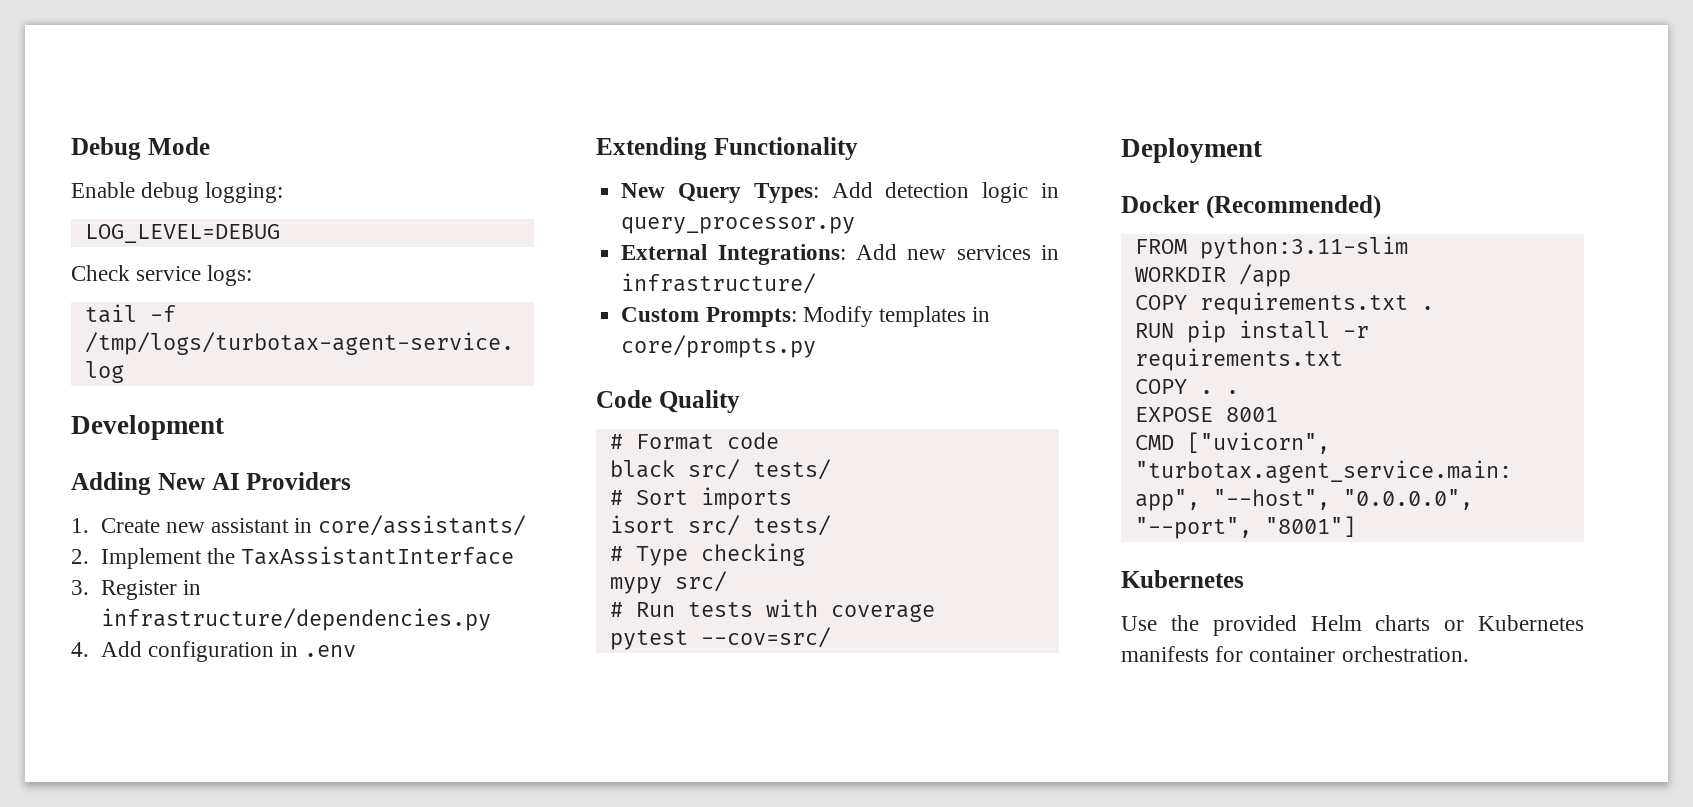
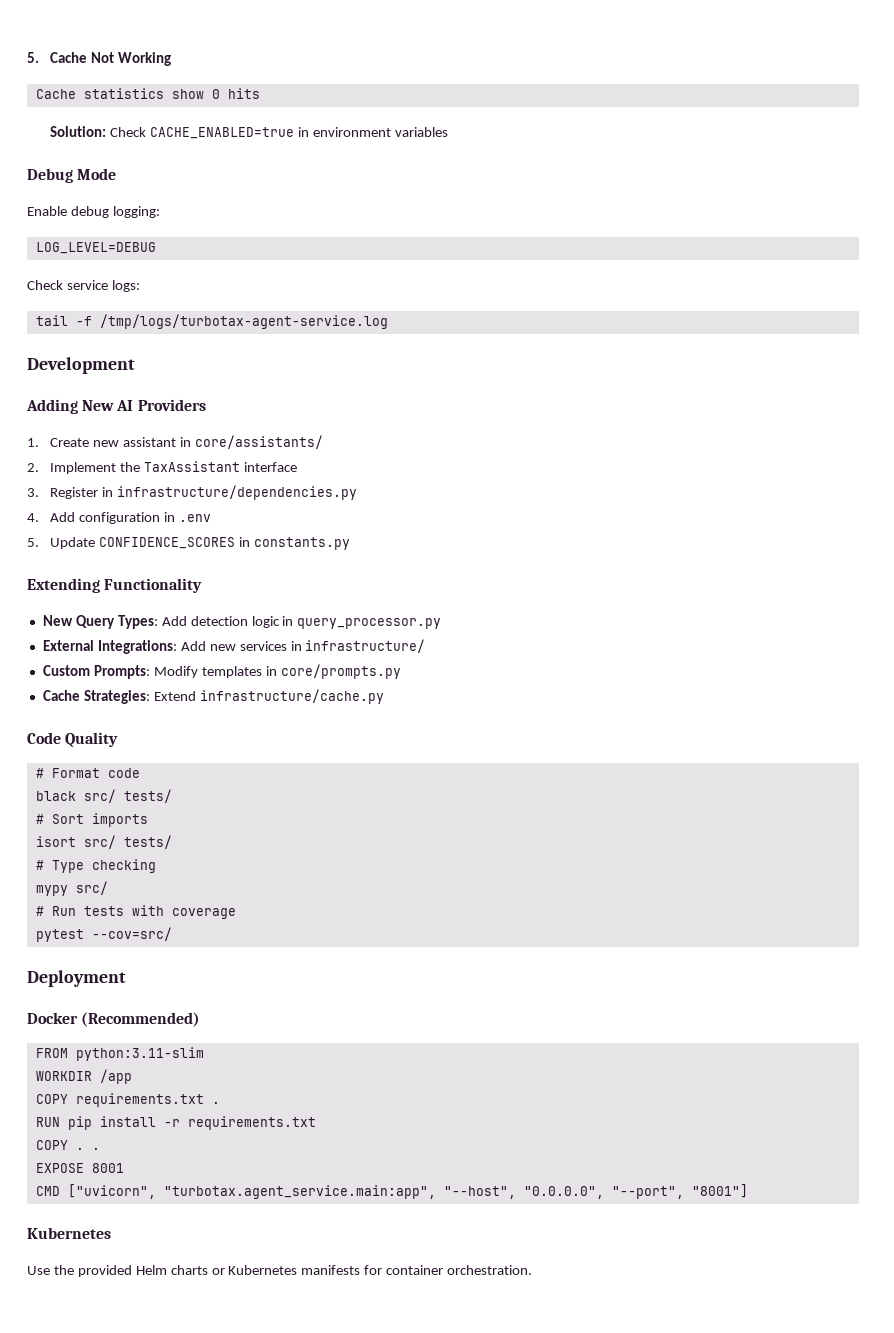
+ 5. Cache Not Working
+ Cache statistics show 0 hits
+ Solution: Check CACHE_ENABLED=true in environment variables
- 2. Implement the TaxAssistantInterface
+ 2. Implement the TaxAssistant interface
+ 5. Update CONFIDENCE_SCORES in constants.py
+ Cache Strategies: Extend infrastructure/cache.py

